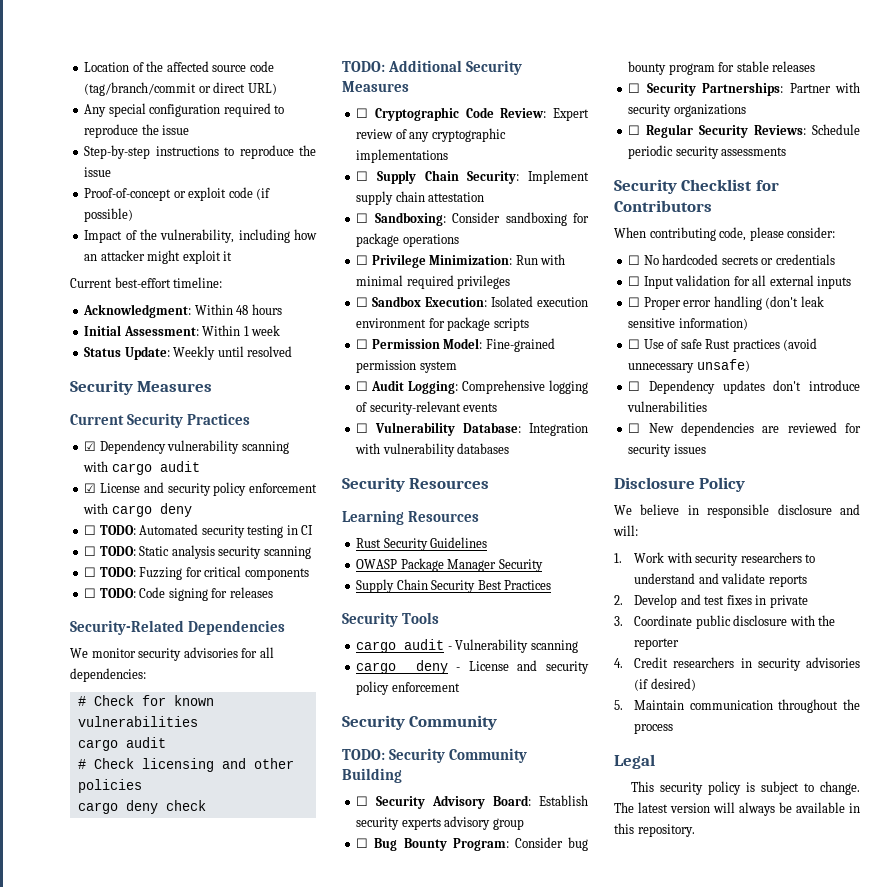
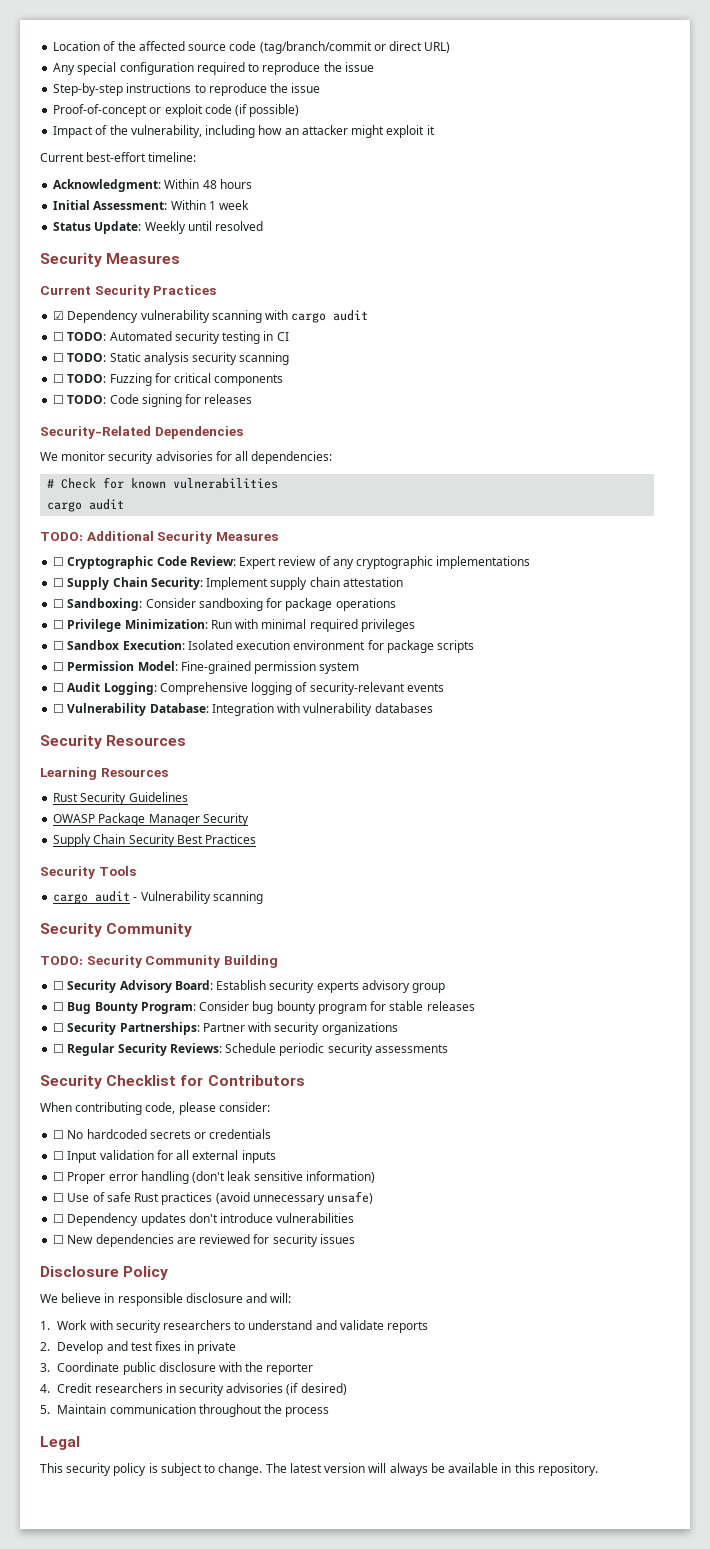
- ☑ License and security policy enforcement with cargo deny
- # Check licensing and other policies
- cargo deny check
- cargo deny - License and security policy enforcement

